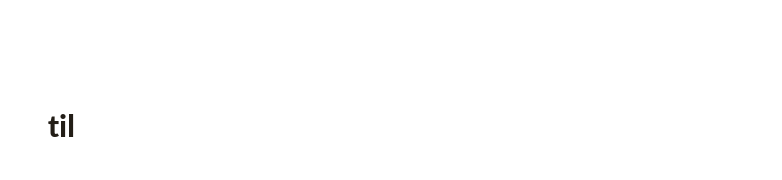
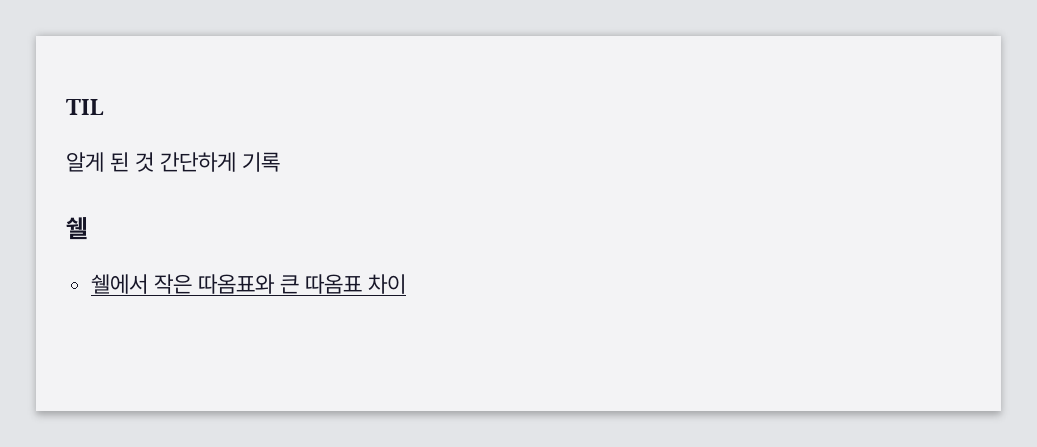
- til
+ TIL
+ 알게 된 것 간단하게 기록
+ 쉘
+ 쉘에서 작은 따옴표와 큰 따옴표 차이

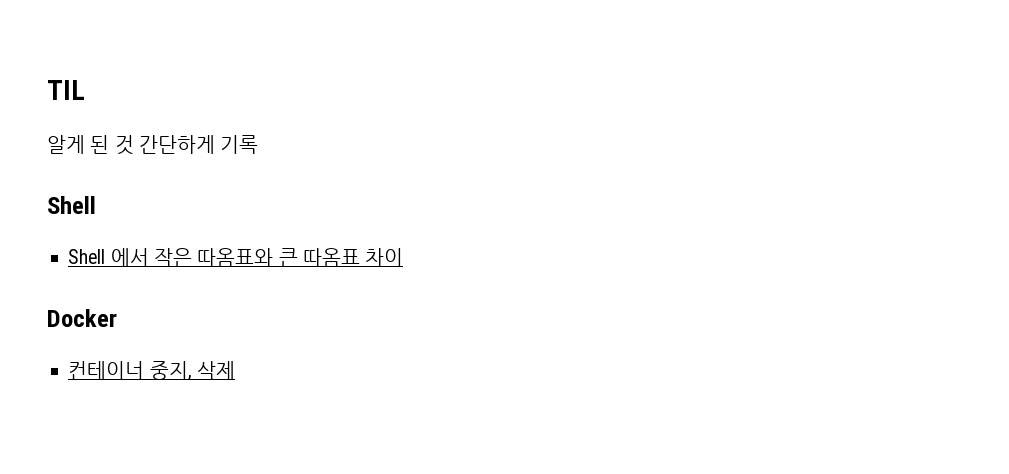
  알게 된 것 간단하게 기록
- 쉘
- 쉘에서 작은 따옴표와 큰 따옴표 차이
+ Shell
+ Shell 에서 작은 따옴표와 큰 따옴표 차이
+ Docker
+ 컨테이너 중지, 삭제

